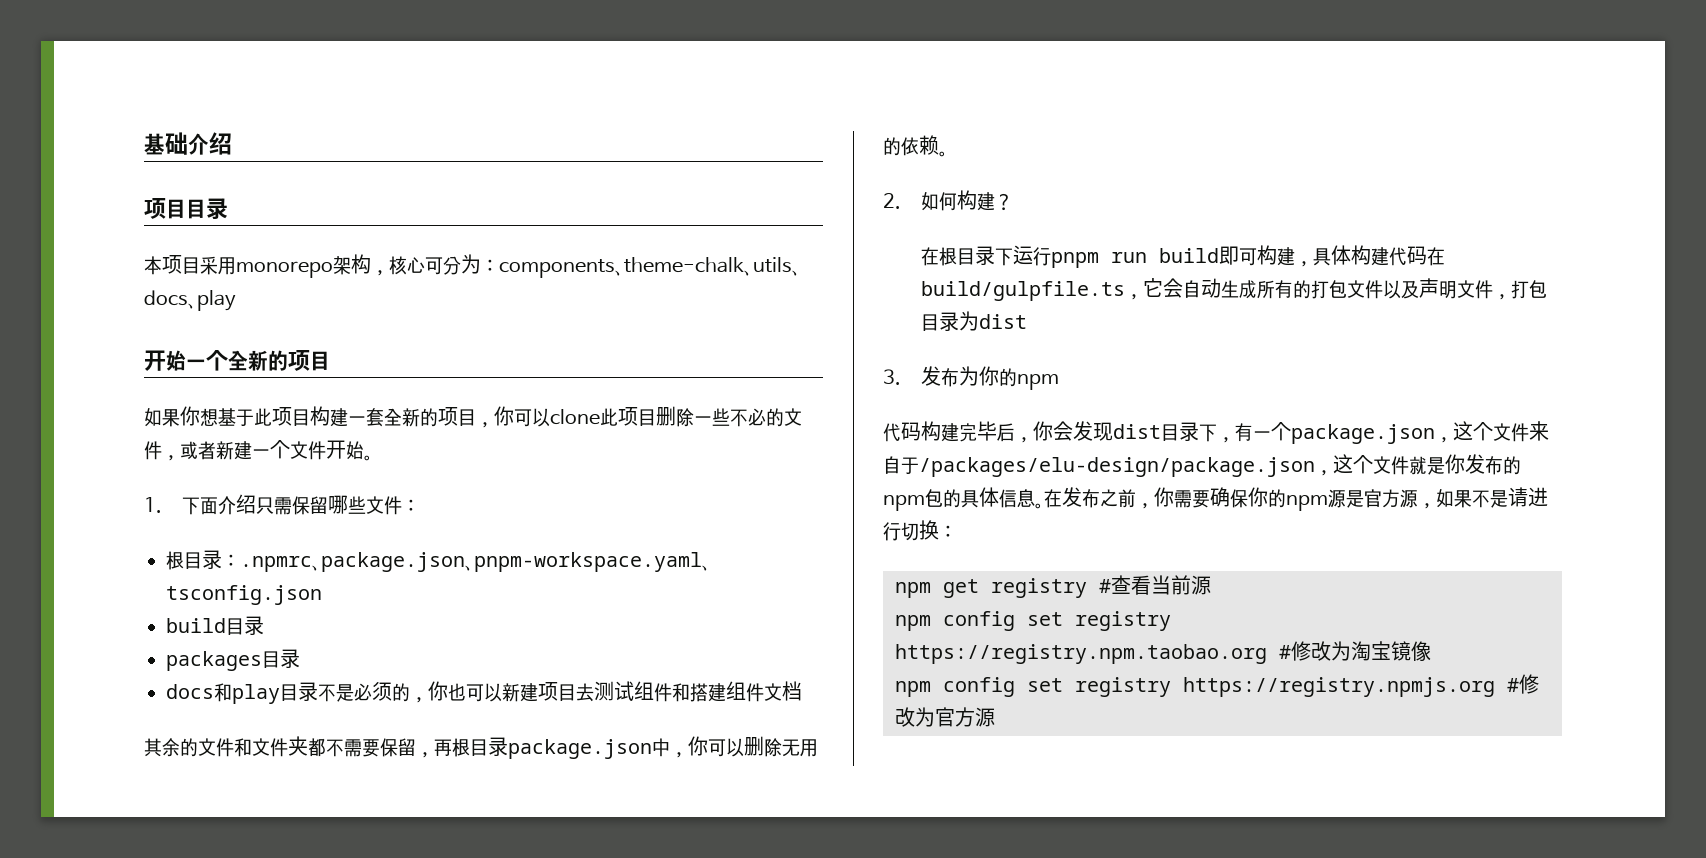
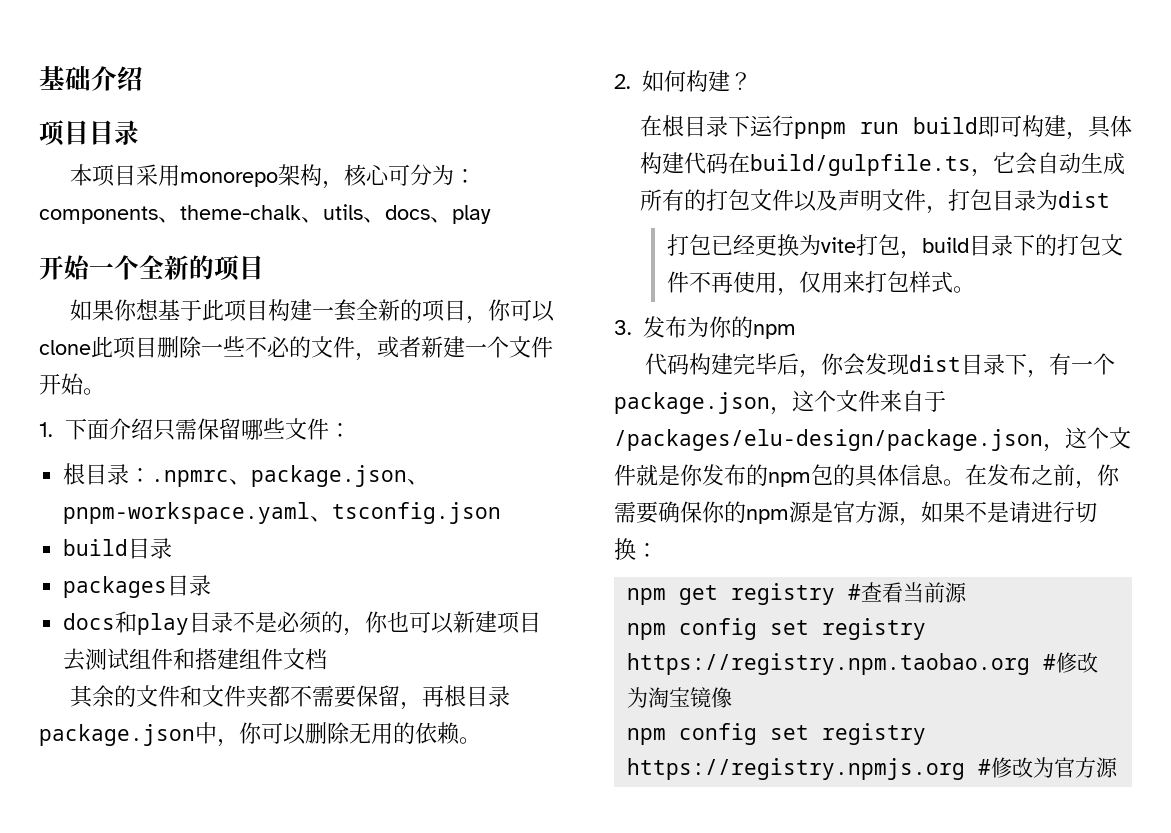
+ 打包已经更换为vite打包，build目录下的打包文件不再使用，仅用来打包样式。

